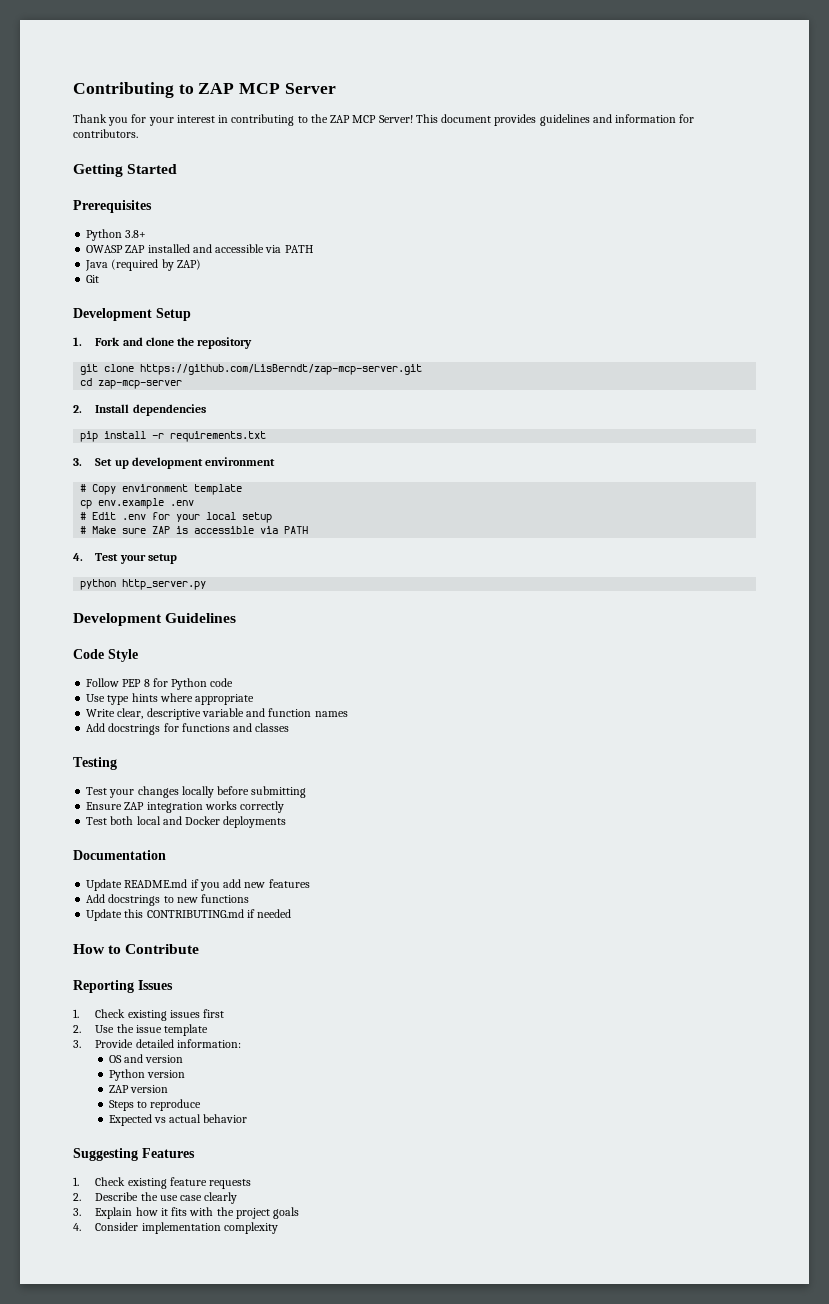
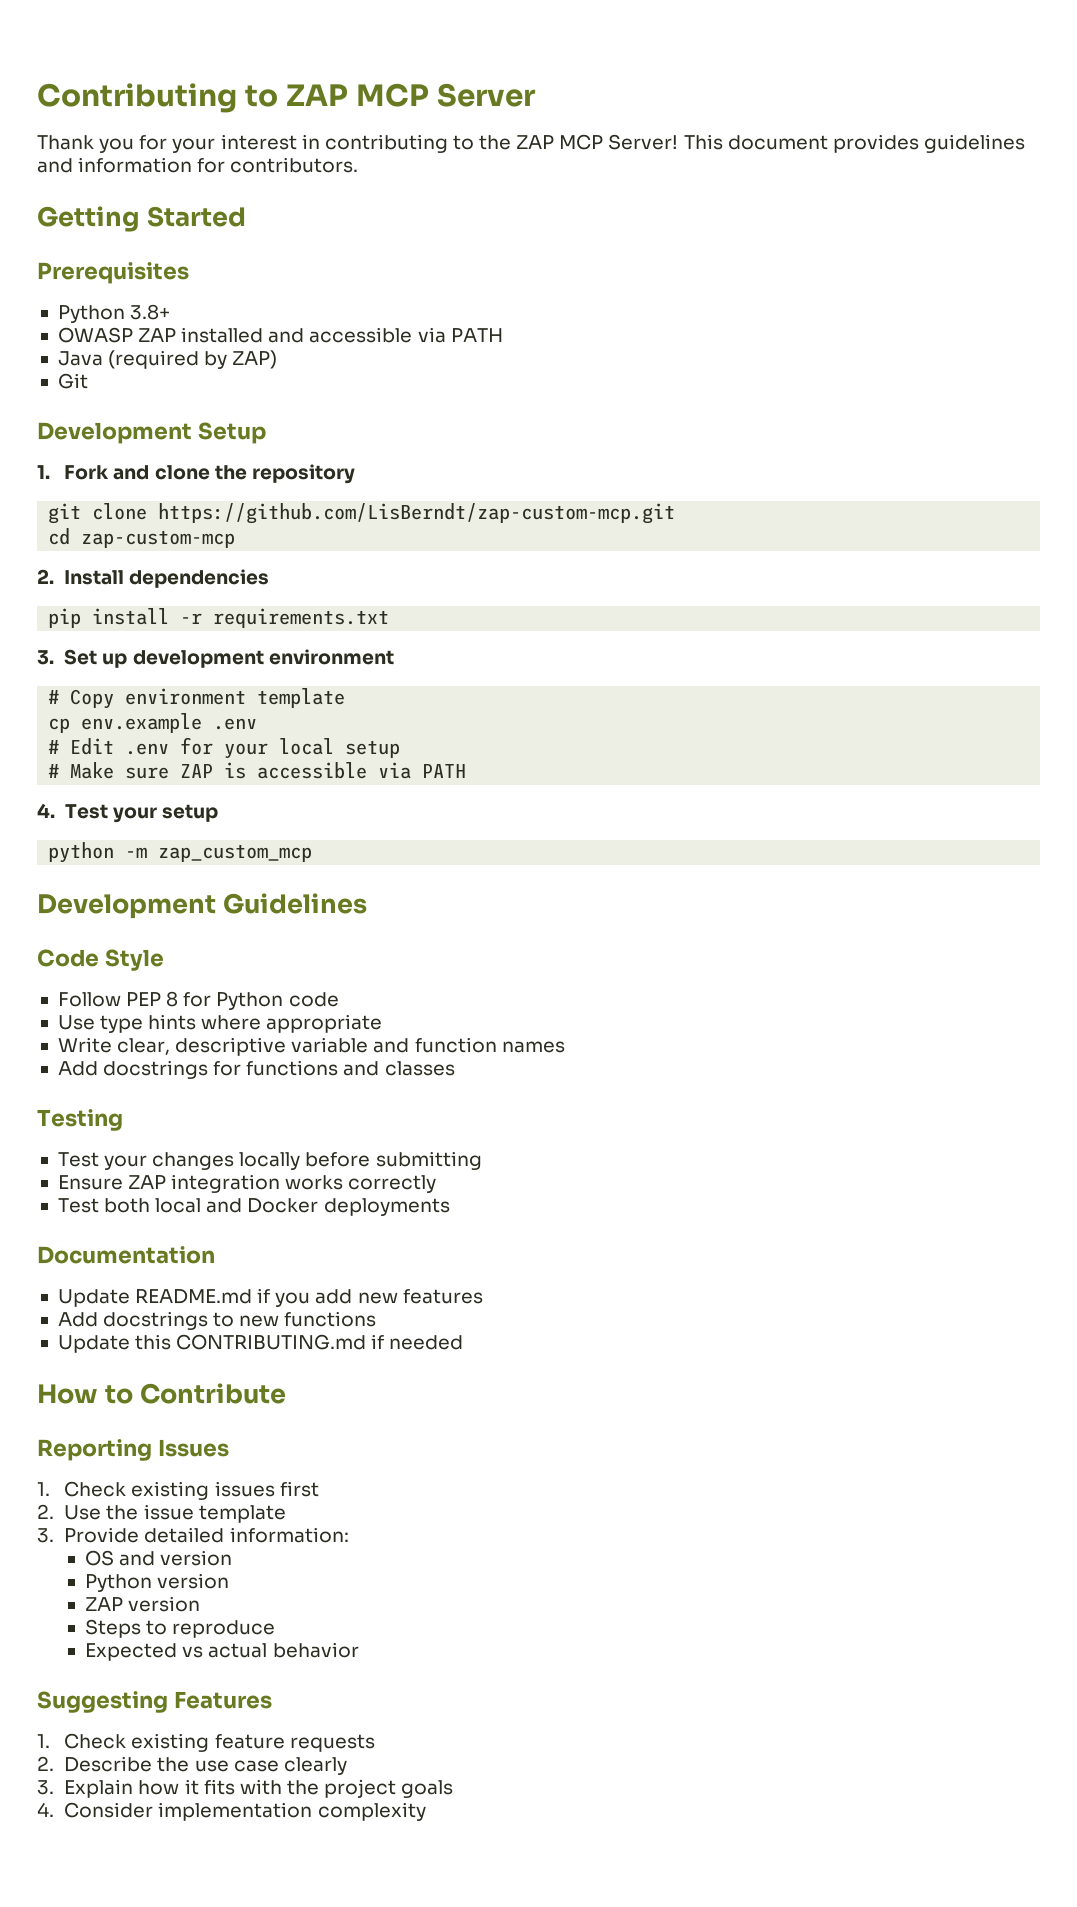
- git clone https://github.com/LisBerndt/zap-mcp-server.git
+ git clone https://github.com/LisBerndt/zap-custom-mcp.git
- cd zap-mcp-server
+ cd zap-custom-mcp
- python http_server.py
+ python -m zap_custom_mcp

